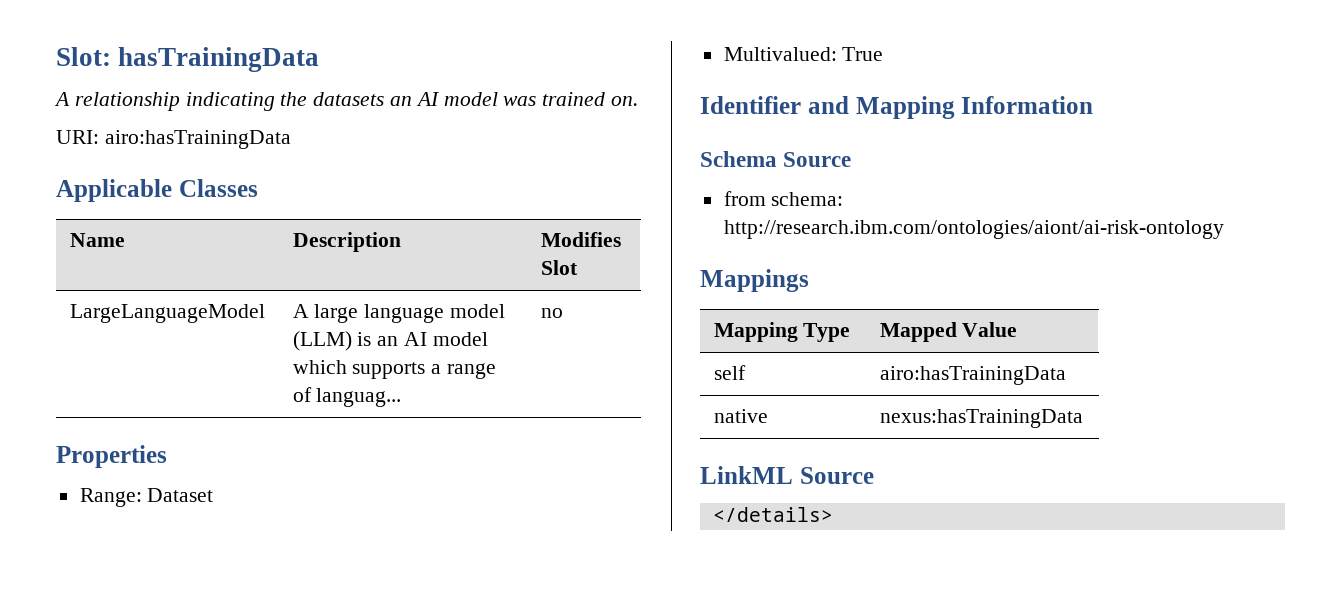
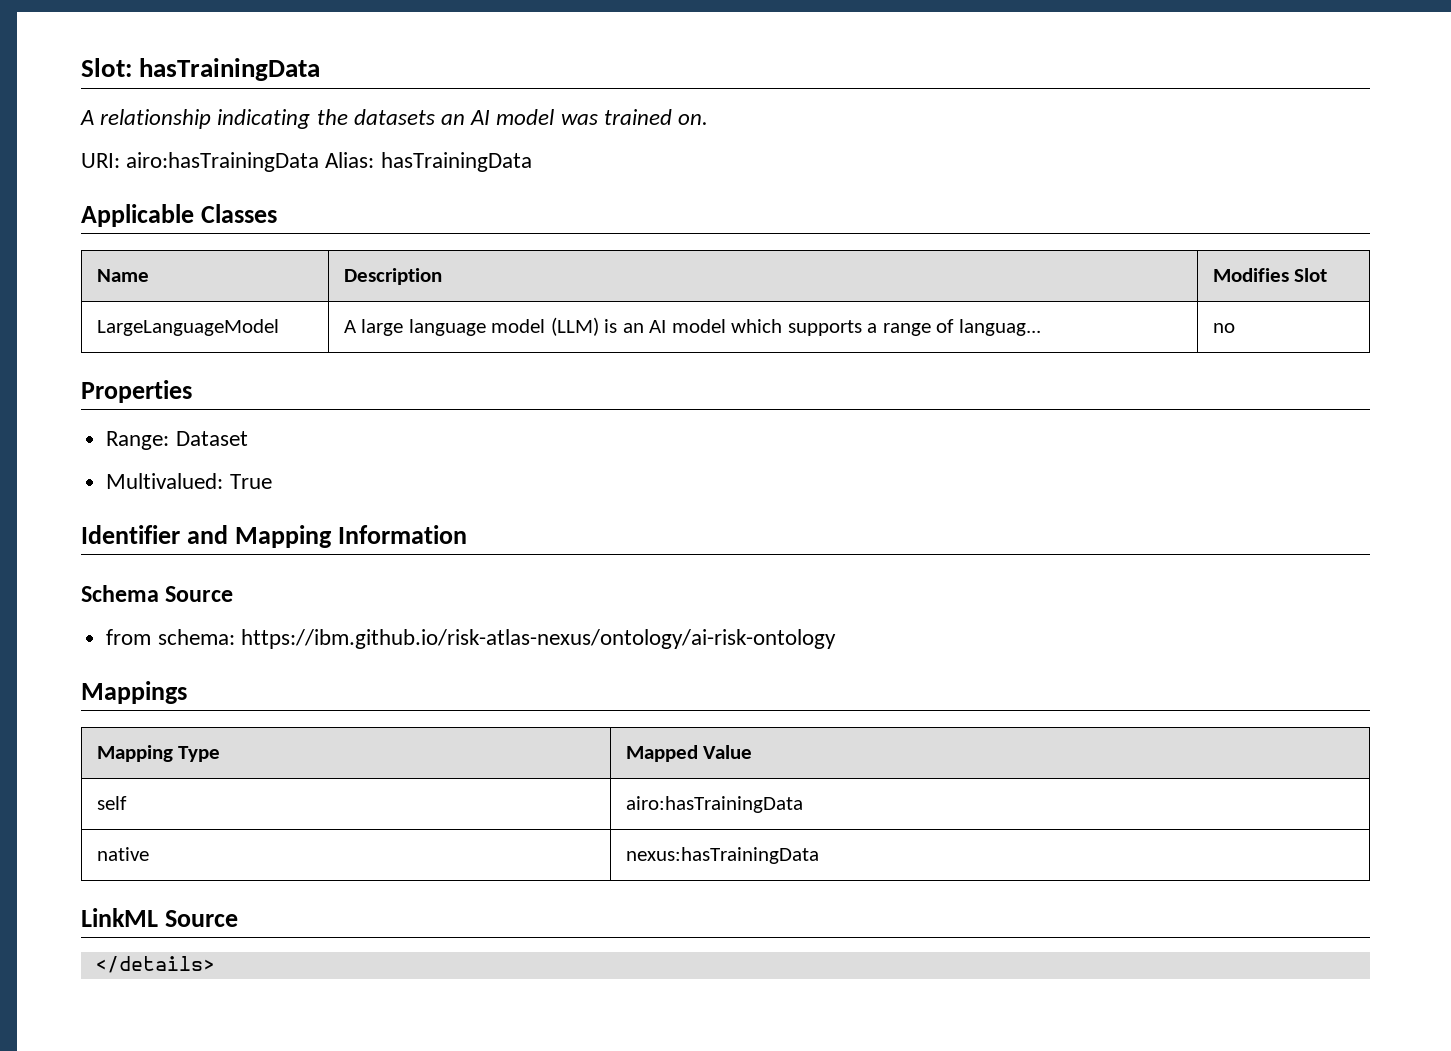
- URI: airo:hasTrainingData
+ URI: airo:hasTrainingData Alias: hasTrainingData
- from schema: http://research.ibm.com/ontologies/aiont/ai-risk-ontology
+ from schema: https://ibm.github.io/risk-atlas-nexus/ontology/ai-risk-ontology

